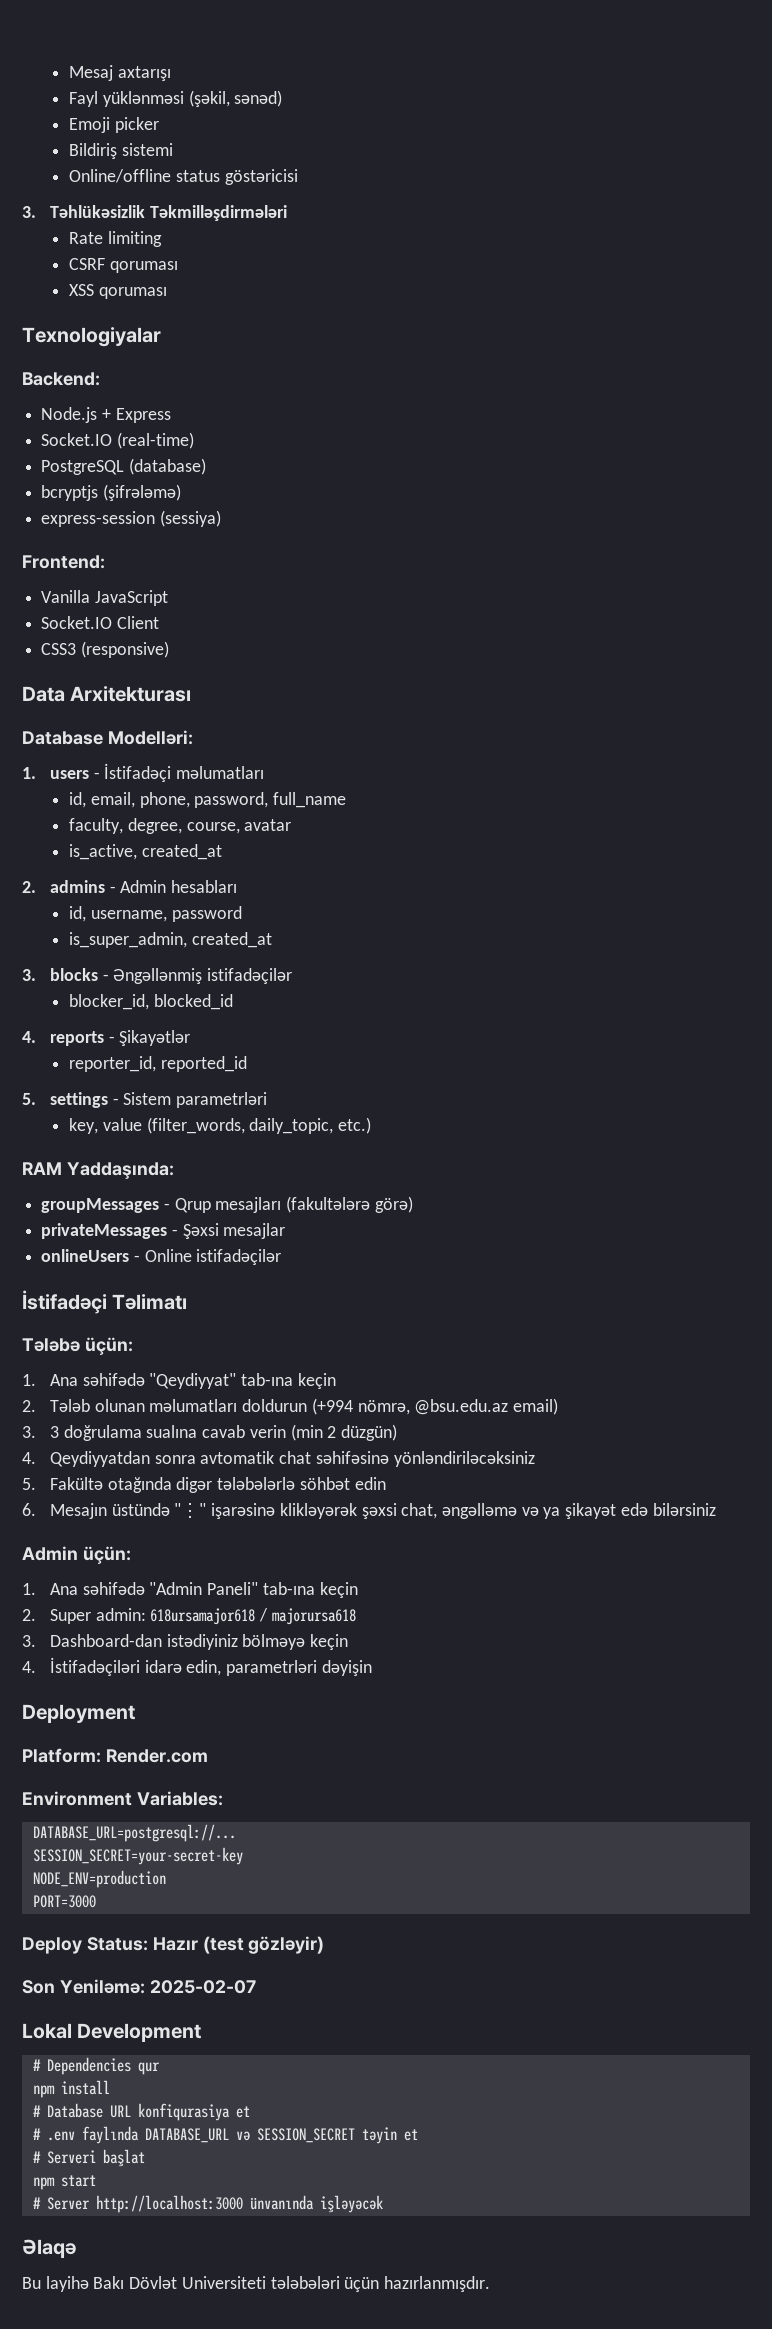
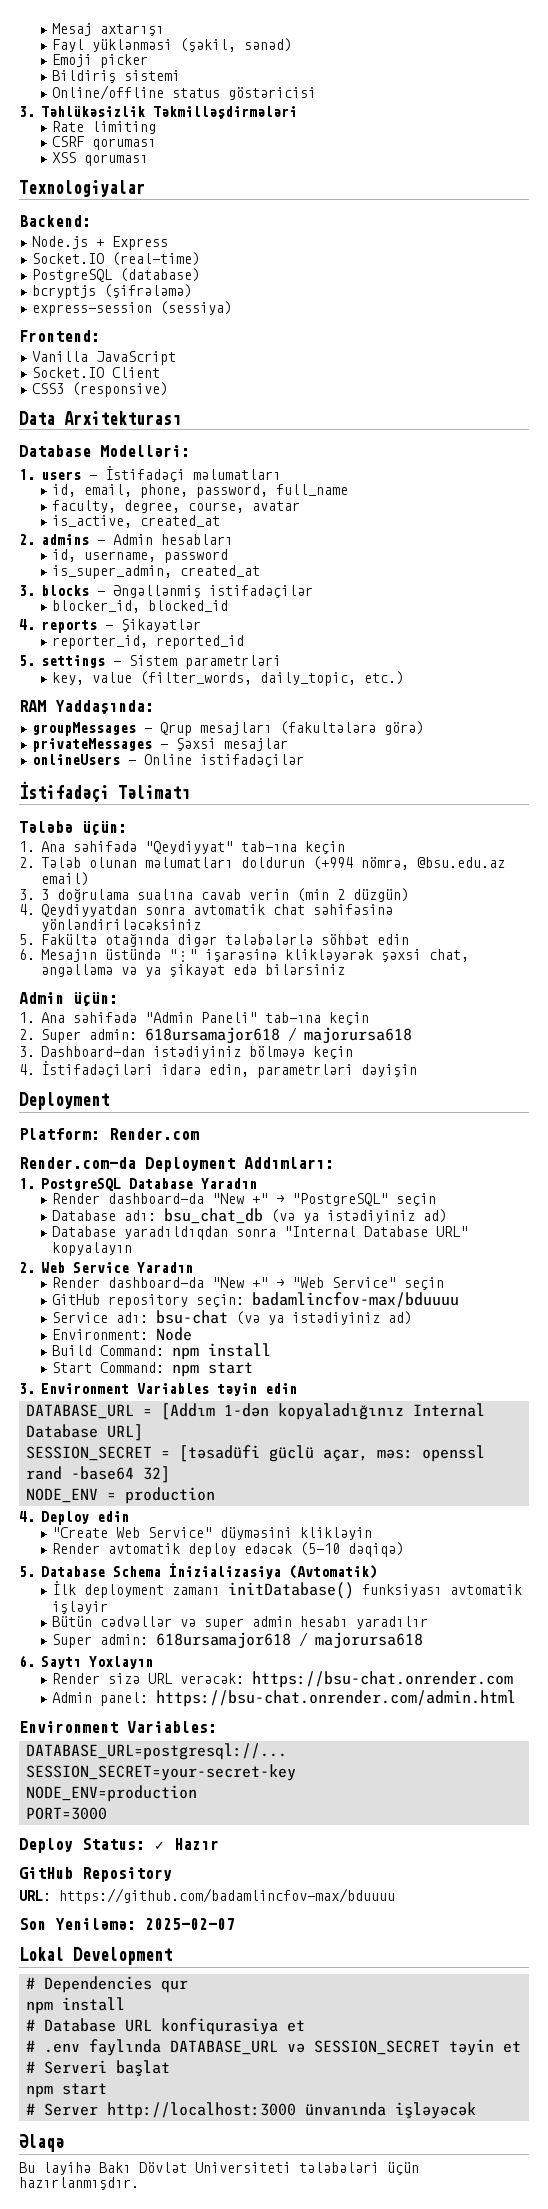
+ Render.com-da Deployment Addımları:
+ 1. PostgreSQL Database Yaradın
+ Render dashboard-da "New +" → "PostgreSQL" seçin
+ Database adı: bsu_chat_db (və ya istədiyiniz ad)
+ Database yaradıldıqdan sonra "Internal Database URL" kopyalayın
+ 2. Web Service Yaradın
+ Render dashboard-da "New +" → "Web Service" seçin
+ GitHub repository seçin: badamlincfov-max/bduuuu
+ Service adı: bsu-chat (və ya istədiyiniz ad)
+ Environment: Node
+ Build Command: npm install
+ Start Command: npm start
+ 3. Environment Variables təyin edin
+ DATABASE_URL = [Addım 1-dən kopyaladığınız Internal Database URL]
+ SESSION_SECRET = [təsadüfi güclü açar, məs: openssl rand -base64 32]
+ NODE_ENV = production
+ 4. Deploy edin
+ "Create Web Service" düyməsini klikləyin
+ Render avtomatik deploy edəcək (5-10 dəqiqə)
+ 5. Database Schema İnizializasiya (Avtomatik)
+ İlk deployment zamanı initDatabase() funksiyası avtomatik işləyir
+ Bütün cədvəllər və super admin hesabı yaradılır
+ Super admin: 618ursamajor618 / majorursa618
+ 6. Saytı Yoxlayın
+ Render sizə URL verəcək: https://bsu-chat.onrender.com
+ Admin panel: https://bsu-chat.onrender.com/admin.html
- Deploy Status: Hazır (test gözləyir)
+ Deploy Status: ✓ Hazır
+ GitHub Repository
+ URL: https://github.com/badamlincfov-max/bduuuu

